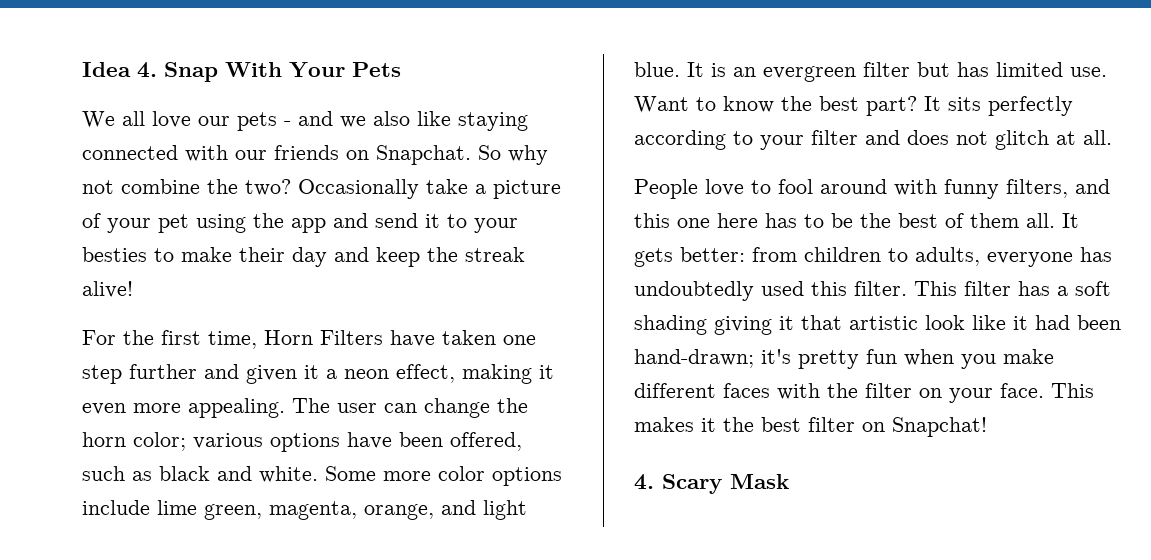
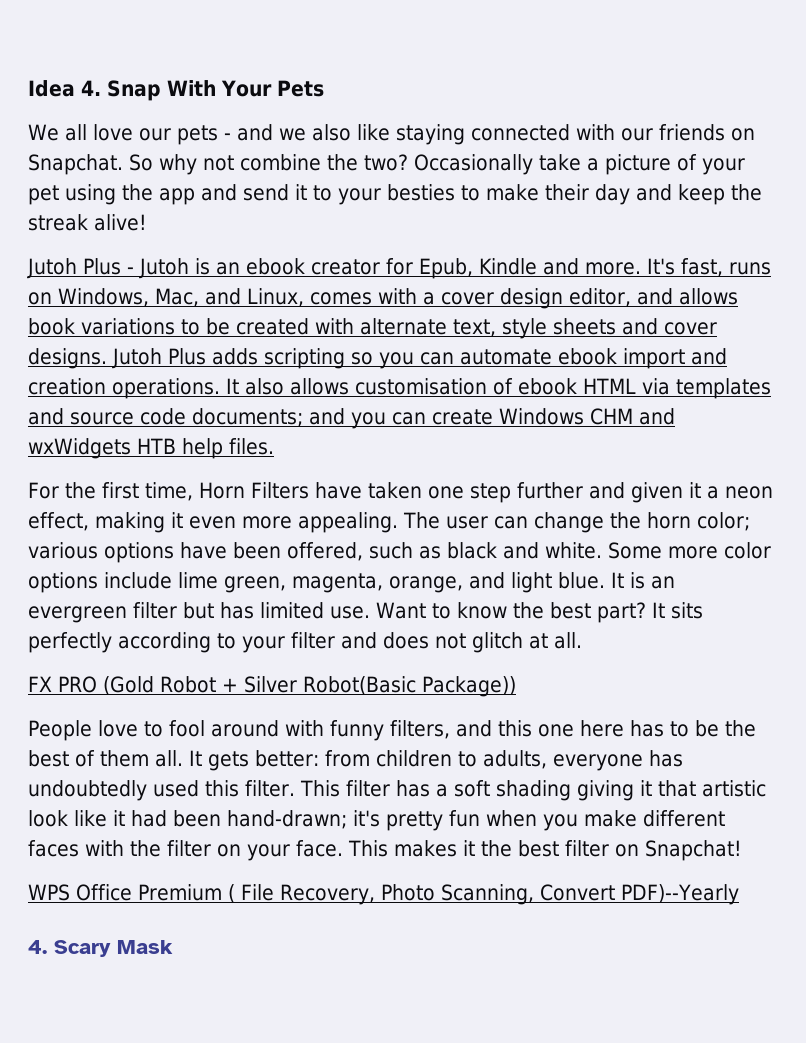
+ Jutoh Plus - Jutoh is an ebook creator for Epub, Kindle and more. It's fast, runs on Windows, Mac, and Linux, comes with a cover design editor, and allows book variations to be created with alternate text, style sheets and cover designs. Jutoh Plus adds scripting so you can automate ebook import and creation operations. It also allows customisation of ebook HTML via templates and source code documents; and you can create Windows CHM and wxWidgets HTB help files.
+ FX PRO (Gold Robot + Silver Robot(Basic Package))
+ WPS Office Premium ( File Recovery, Photo Scanning, Convert PDF)--Yearly

